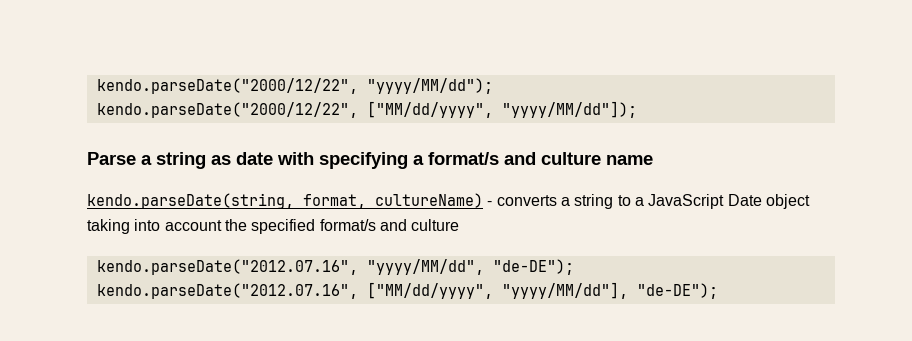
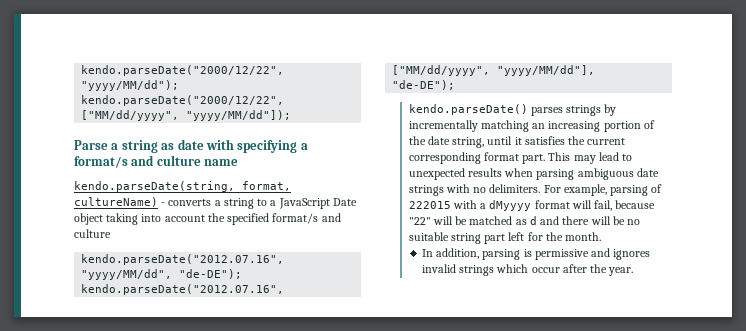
+ kendo.parseDate() parses strings by incrementally matching an increasing portion of the date string, until it satisfies the current corresponding format part. This may lead to unexpected results when parsing ambiguous date strings with no delimiters. For example, parsing of 222015 with a dMyyyy format will fail, because "22" will be matched as d and there will be no suitable string part left for the month.
+ In addition, parsing is permissive and ignores invalid strings which occur after the year.

